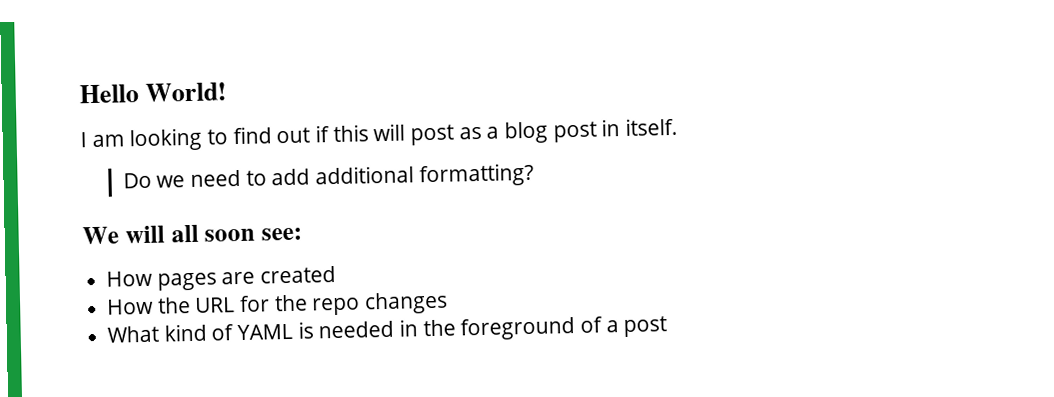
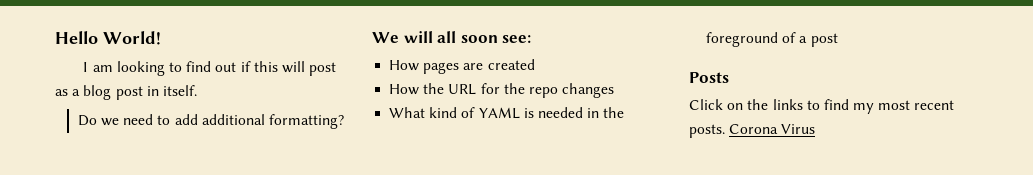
+ Posts
+ Click on the links to find my most recent posts. Corona Virus

